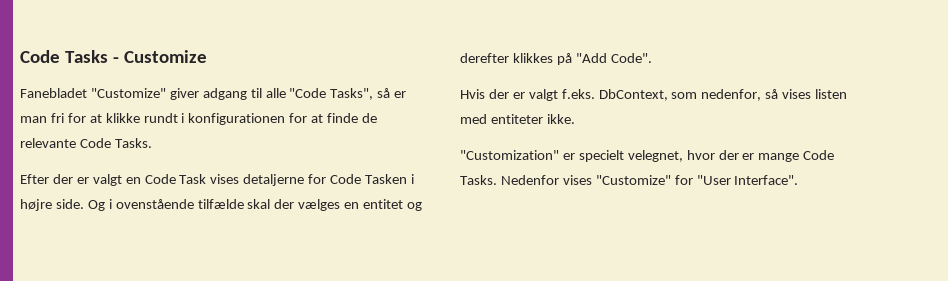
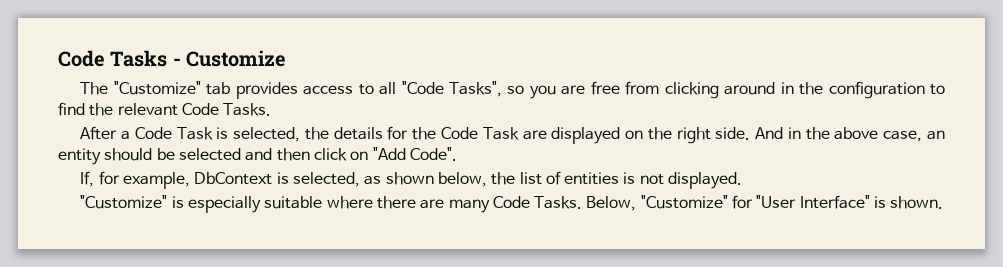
- Fanebladet "Customize" giver adgang til alle "Code Tasks", så er man fri for at klikke rundt i konfigurationen for at finde de relevante Code Tasks.
- Efter der er valgt en Code Task vises detaljerne for Code Tasken i højre side. Og i ovenstående tilfælde skal der vælges en entitet og derefter klikkes på "Add Code".
- Hvis der er valgt f.eks. DbContext, som nedenfor, så vises listen med entiteter ikke.
- "Customization" er specielt velegnet, hvor der er mange Code Tasks. Nedenfor vises "Customize" for "User Interface".
+ The "Customize" tab provides access to all "Code Tasks", so you are free from clicking around in the configuration to find the relevant Code Tasks.
+ After a Code Task is selected, the details for the Code Task are displayed on the right side. And in the above case, an entity should be selected and then click on "Add Code".
+ If, for example, DbContext is selected, as shown below, the list of entities is not displayed.
+ "Customize" is especially suitable where there are many Code Tasks. Below, "Customize" for "User Interface" is shown.

